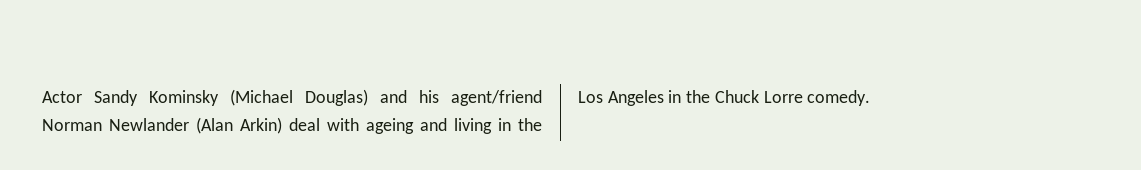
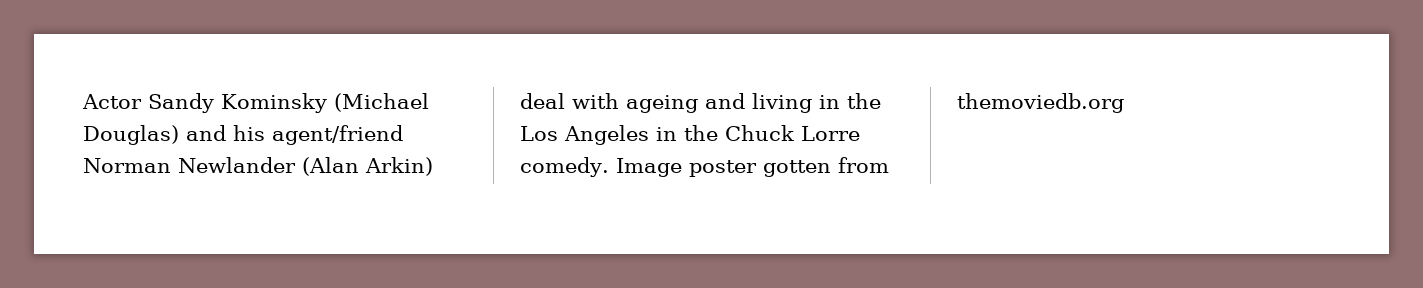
+ Image poster gotten from themoviedb.org

